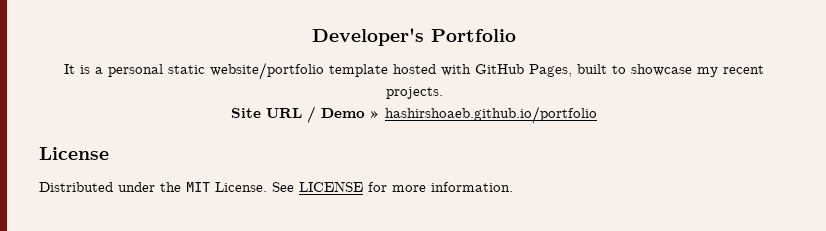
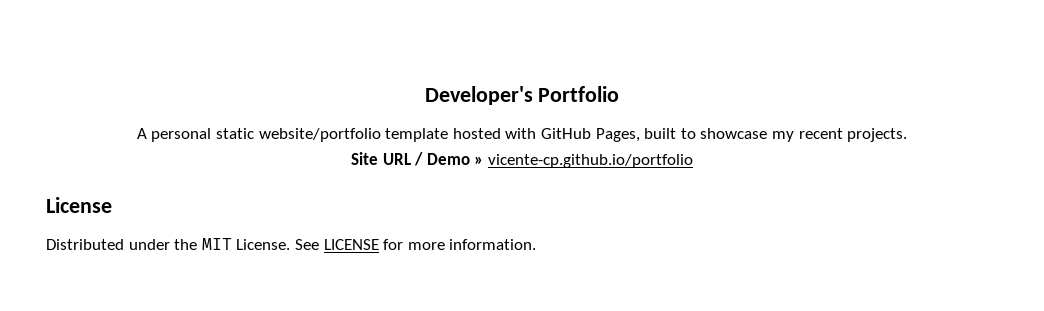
- It is a personal static website/portfolio template hosted with GitHub Pages, built to showcase my recent projects.
+ A personal static website/portfolio template hosted with GitHub Pages, built to showcase my recent projects.
- Site URL / Demo » hashirshoaeb.github.io/portfolio
+ Site URL / Demo » vicente-cp.github.io/portfolio

